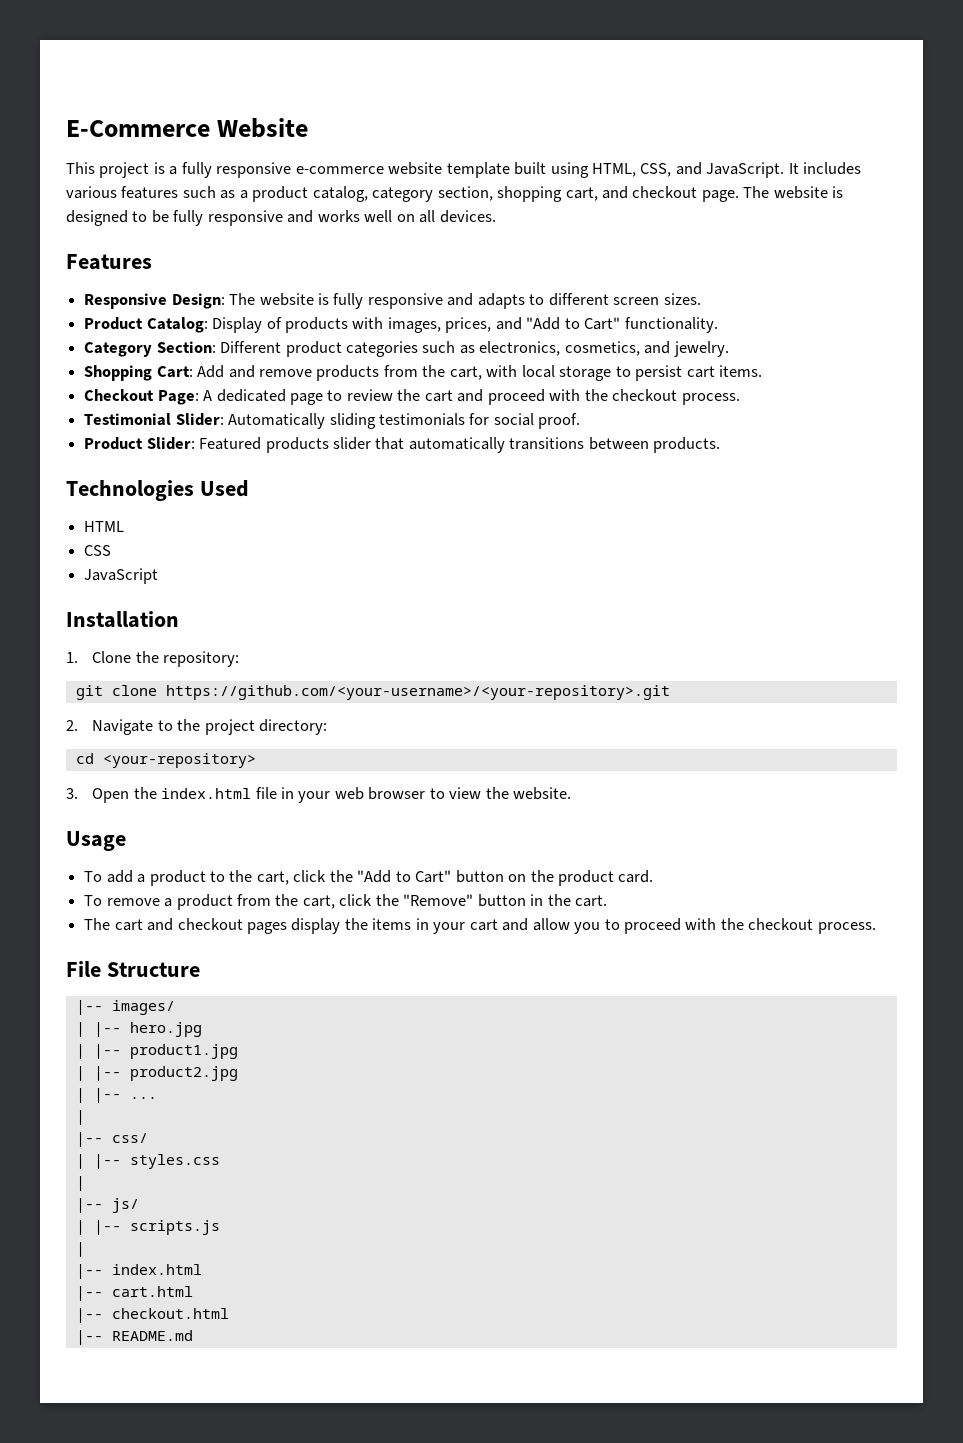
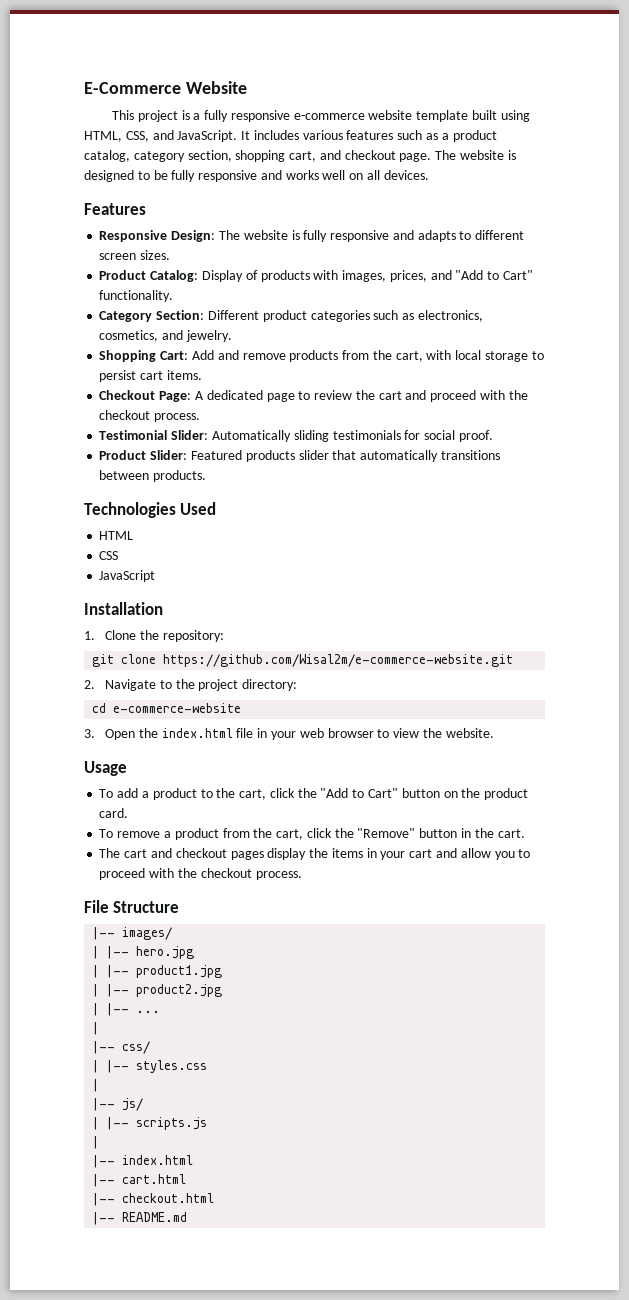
- git clone https://github.com/<your-username>/<your-repository>.git
+ git clone https://github.com/Wisal2m/e-commerce-website.git
- cd <your-repository>
+ cd e-commerce-website

